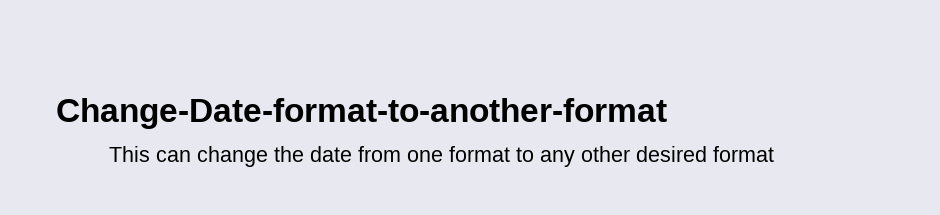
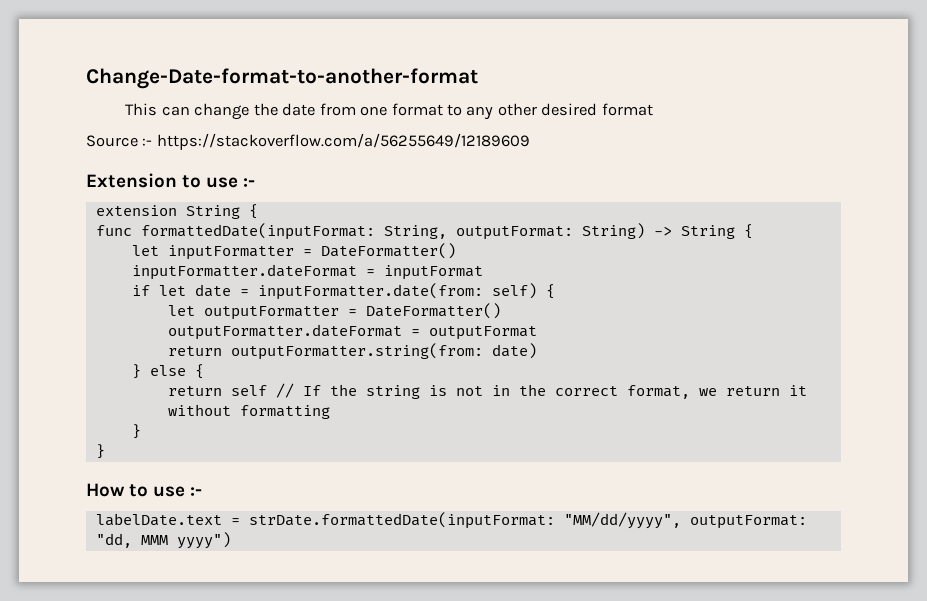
+ Source :- https://stackoverflow.com/a/56255649/12189609
+ Extension to use :-
+ extension String {
+ func formattedDate(inputFormat: String, outputFormat: String) -> String {
+ let inputFormatter = DateFormatter()
+ inputFormatter.dateFormat = inputFormat
+ if let date = inputFormatter.date(from: self) {
+ let outputFormatter = DateFormatter()
+ outputFormatter.dateFormat = outputFormat
+ return outputFormatter.string(from: date)
+ } else {
+ return self // If the string is not in the correct format, we return it without formatting
+ }
+ }
+ How to use :-
+ labelDate.text = strDate.formattedDate(inputFormat: "MM/dd/yyyy", outputFormat: "dd, MMM yyyy")

